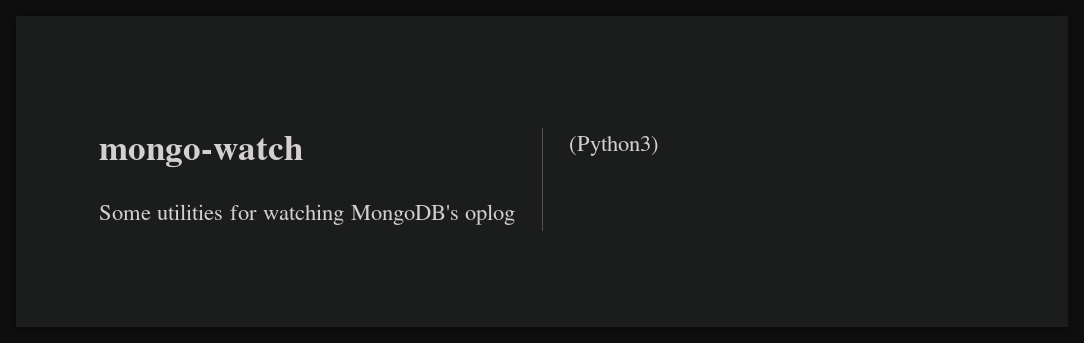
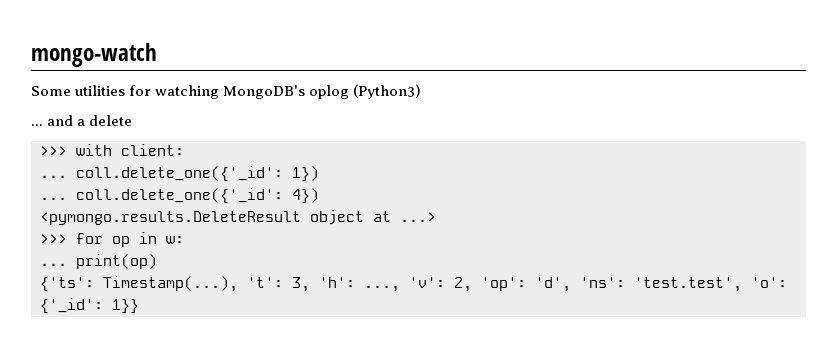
+ ... and a delete
+ >>> with client:
+ ... coll.delete_one({'_id': 1})
+ ... coll.delete_one({'_id': 4})
+ <pymongo.results.DeleteResult object at ...>
+ >>> for op in w:
+ ... print(op)
+ {'ts': Timestamp(...), 't': 3, 'h': ..., 'v': 2, 'op': 'd', 'ns': 'test.test', 'o': {'_id': 1}}

